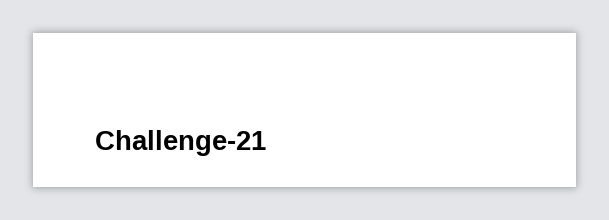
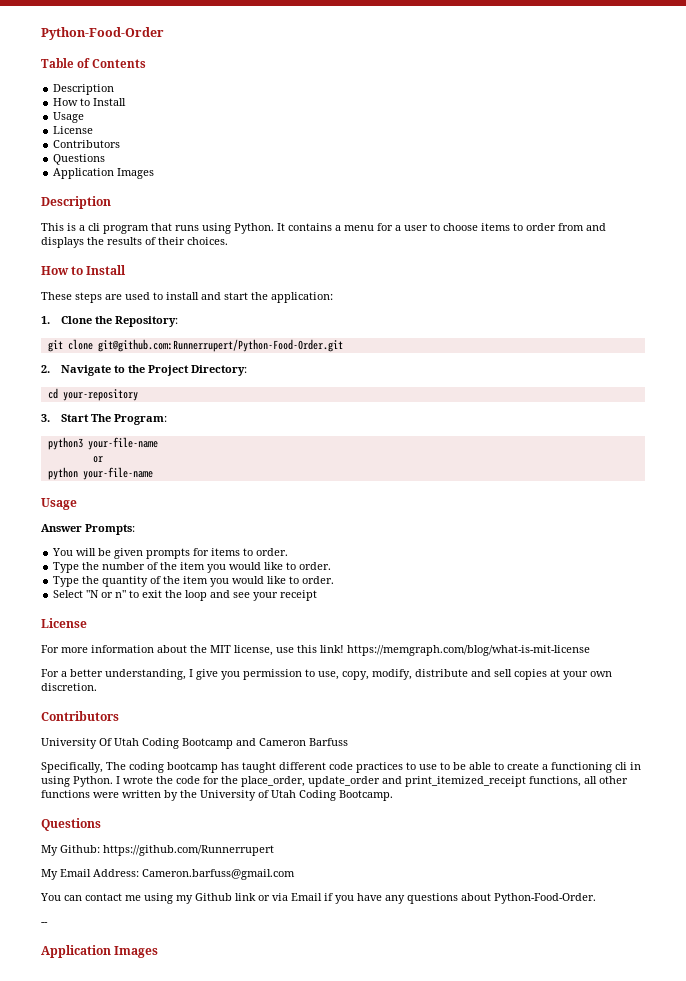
- Challenge-21
+ Python-Food-Order
+ Table of Contents
+ Description
+ How to Install
+ Usage
+ License
+ Contributors
+ Questions
+ Application Images
+ Description
+ This is a cli program that runs using Python. It contains a menu for a user to choose items to order from and displays the results of their choices.
+ How to Install
+ These steps are used to install and start the application:
+ 1. Clone the Repository:
+ git clone git@github.com:Runnerrupert/Python-Food-Order.git
+ 2. Navigate to the Project Directory:
+ cd your-repository
+ 3. Start The Program:
+ python3 your-file-name
+ or
+ python your-file-name
+ Usage
+ Answer Prompts:
+ You will be given prompts for items to order.
+ Type the number of the item you would like to order.
+ Type the quantity of the item you would like to order.
+ Select "N or n" to exit the loop and see your receipt
+ License
+ For more information about the MIT license, use this link! https://memgraph.com/blog/what-is-mit-license
+ For a better understanding, I give you permission to use, copy, modify, distribute and sell copies at your own discretion.
+ Contributors
+ University Of Utah Coding Bootcamp and Cameron Barfuss
+ Specifically, The coding bootcamp has taught different code practices to use to be able to create a functioning cli in using Python. I wrote the code for the place_order, update_order and print_itemized_receipt functions, all other functions were written by the University of Utah Coding Bootcamp.
+ Questions
+ My Github: https://github.com/Runnerrupert
+ My Email Address: Cameron.barfuss@gmail.com
+ You can contact me using my Github link or via Email if you have any questions about Python-Food-Order.
+ --
+ Application Images

